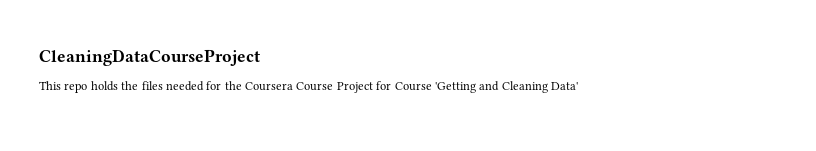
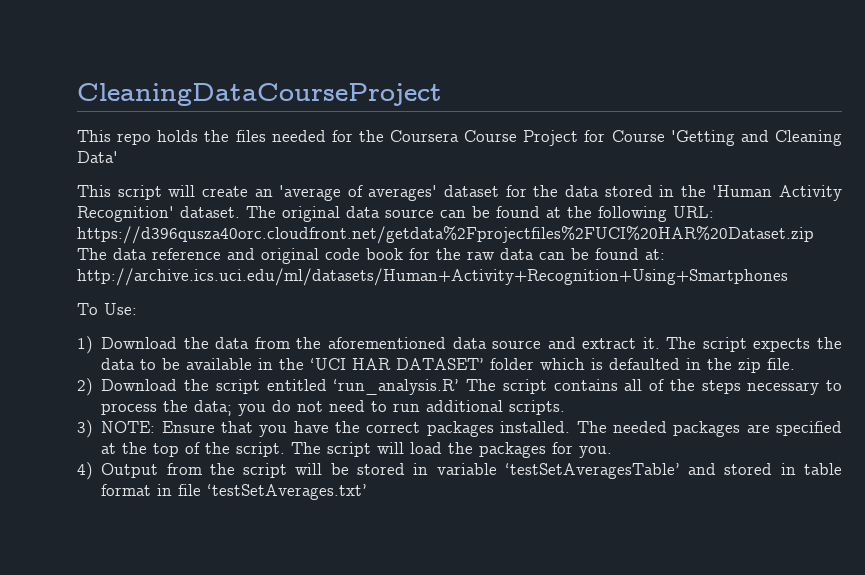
+ This script will create an 'average of averages' dataset for the data stored in the 'Human Activity Recognition' dataset. The original data source can be found at the following URL: https://d396qusza40orc.cloudfront.net/getdata%2Fprojectfiles%2FUCI%20HAR%20Dataset.zip The data reference and original code book for the raw data can be found at: http://archive.ics.uci.edu/ml/datasets/Human+Activity+Recognition+Using+Smartphones
+ To Use:
+ 1) Download the data from the aforementioned data source and extract it. The script expects the data to be available in the ‘UCI HAR DATASET’ folder which is defaulted in the zip file.
+ 2) Download the script entitled ‘run_analysis.R’ The script contains all of the steps necessary to process the data; you do not need to run additional scripts.
+ 3) NOTE: Ensure that you have the correct packages installed. The needed packages are specified at the top of the script. The script will load the packages for you.
+ 4) Output from the script will be stored in variable ‘testSetAveragesTable’ and stored in table format in file ‘testSetAverages.txt’

